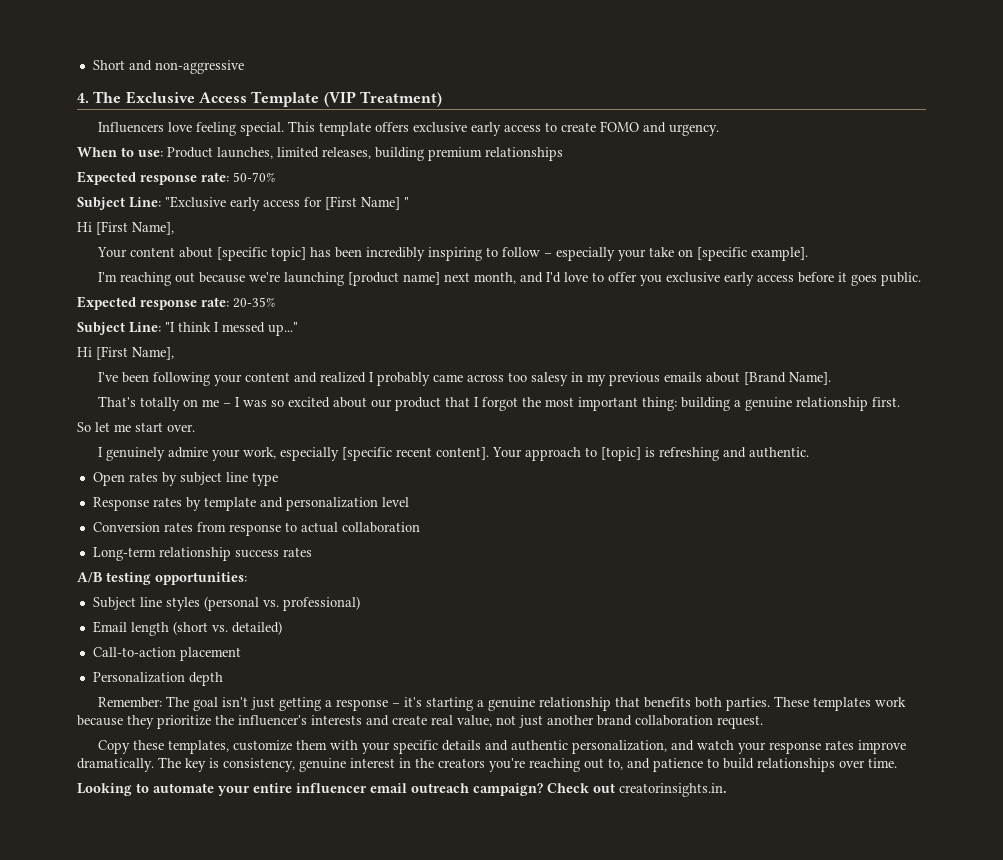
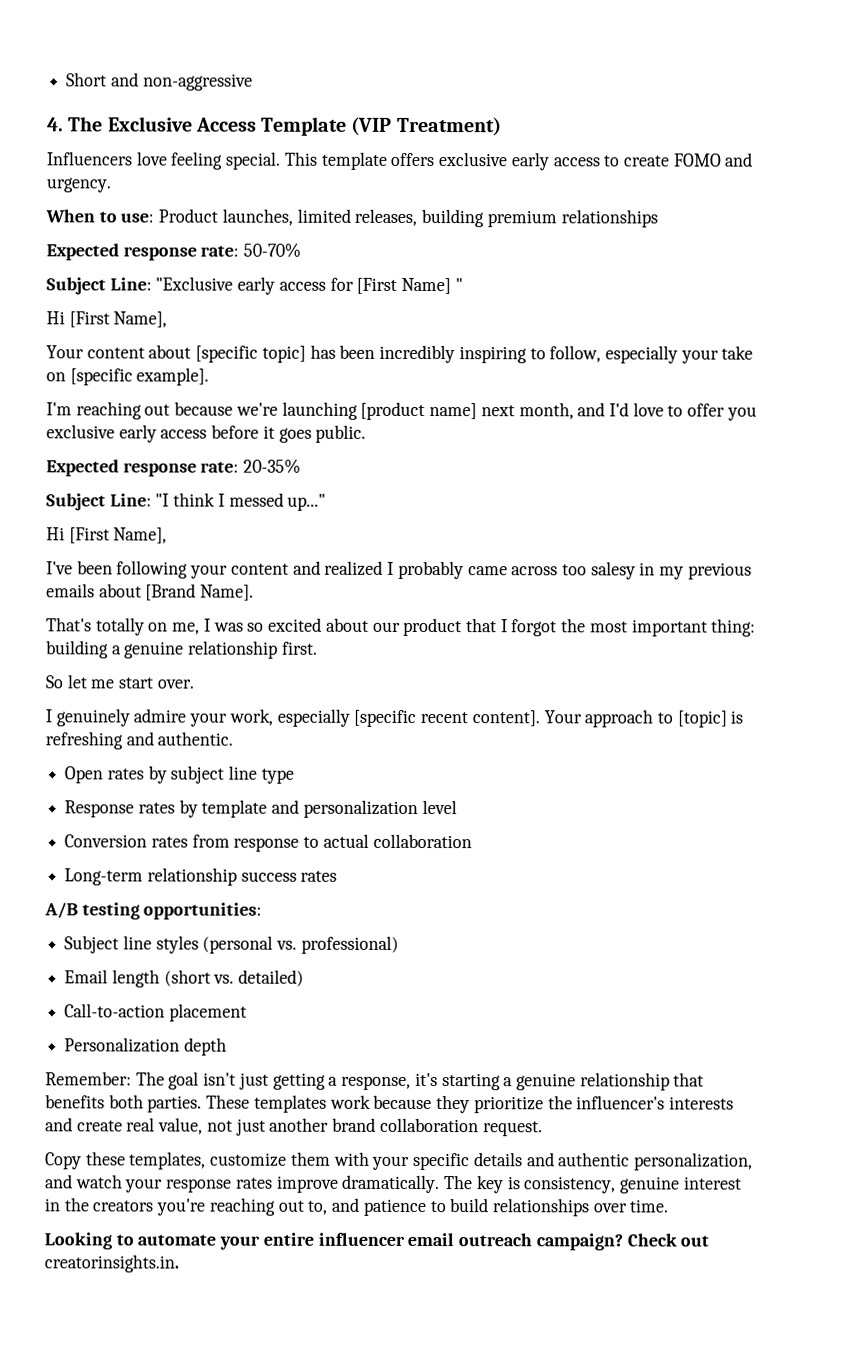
- Your content about [specific topic] has been incredibly inspiring to follow – especially your take on [specific example].
+ Your content about [specific topic] has been incredibly inspiring to follow, especially your take on [specific example].
- That's totally on me – I was so excited about our product that I forgot the most important thing: building a genuine relationship first.
+ That's totally on me, I was so excited about our product that I forgot the most important thing: building a genuine relationship first.
- Remember: The goal isn't just getting a response – it's starting a genuine relationship that benefits both parties.
+ Remember: The goal isn't just getting a response, it's starting a genuine relationship that benefits both parties.

